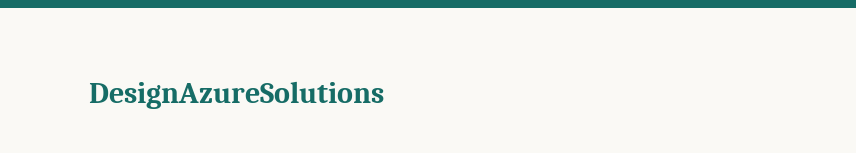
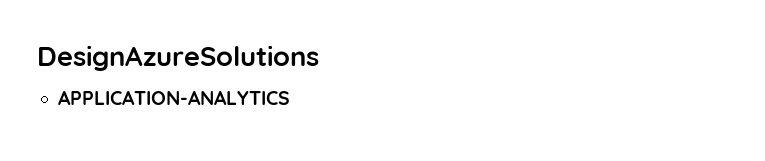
+ APPLICATION-ANALYTICS

